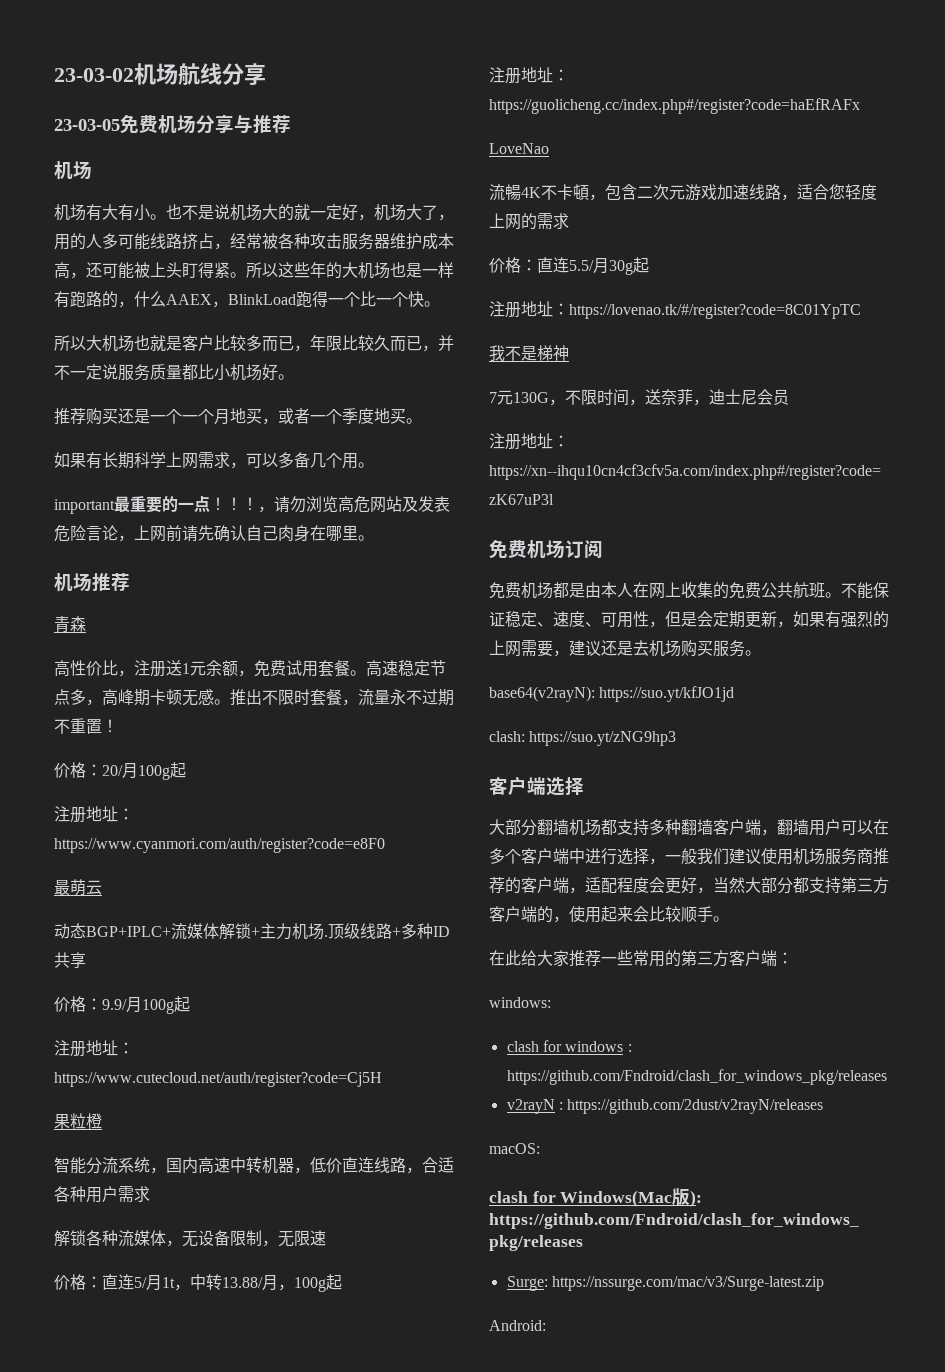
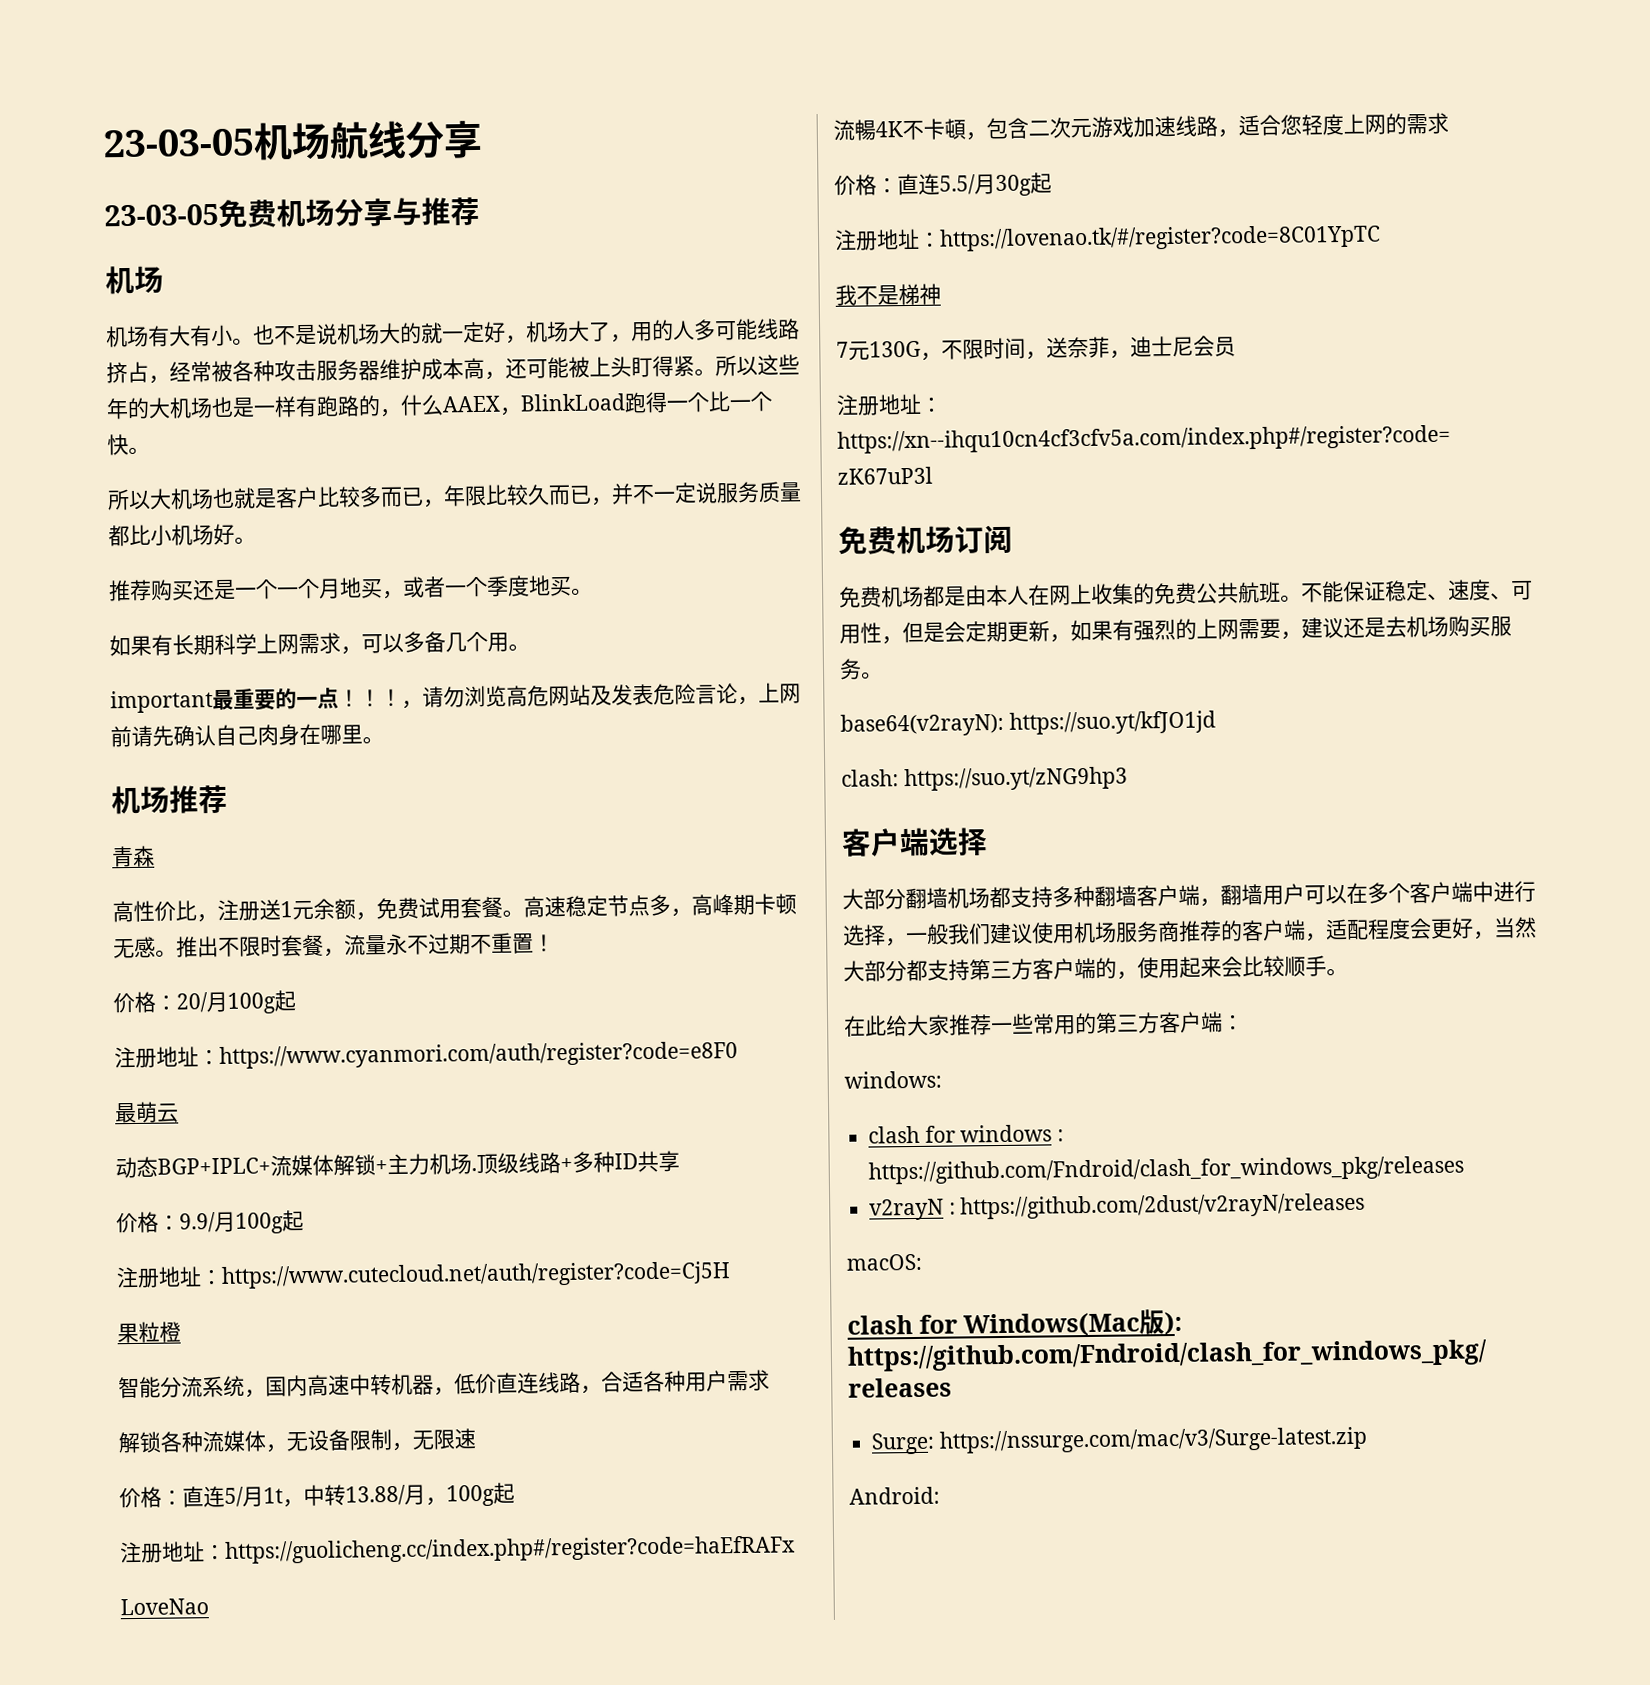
- 23-03-02机场航线分享
+ 23-03-05机场航线分享

